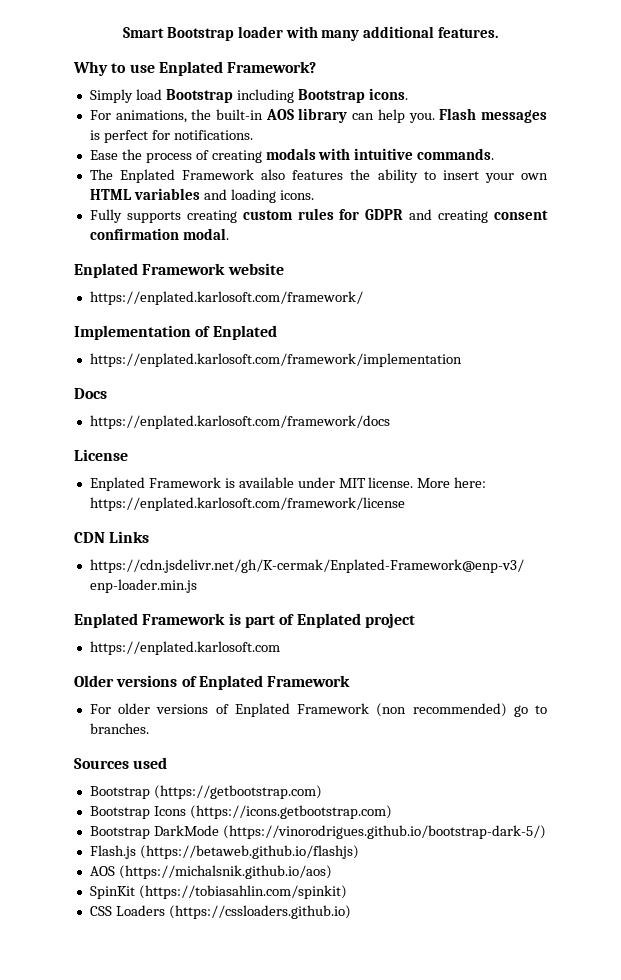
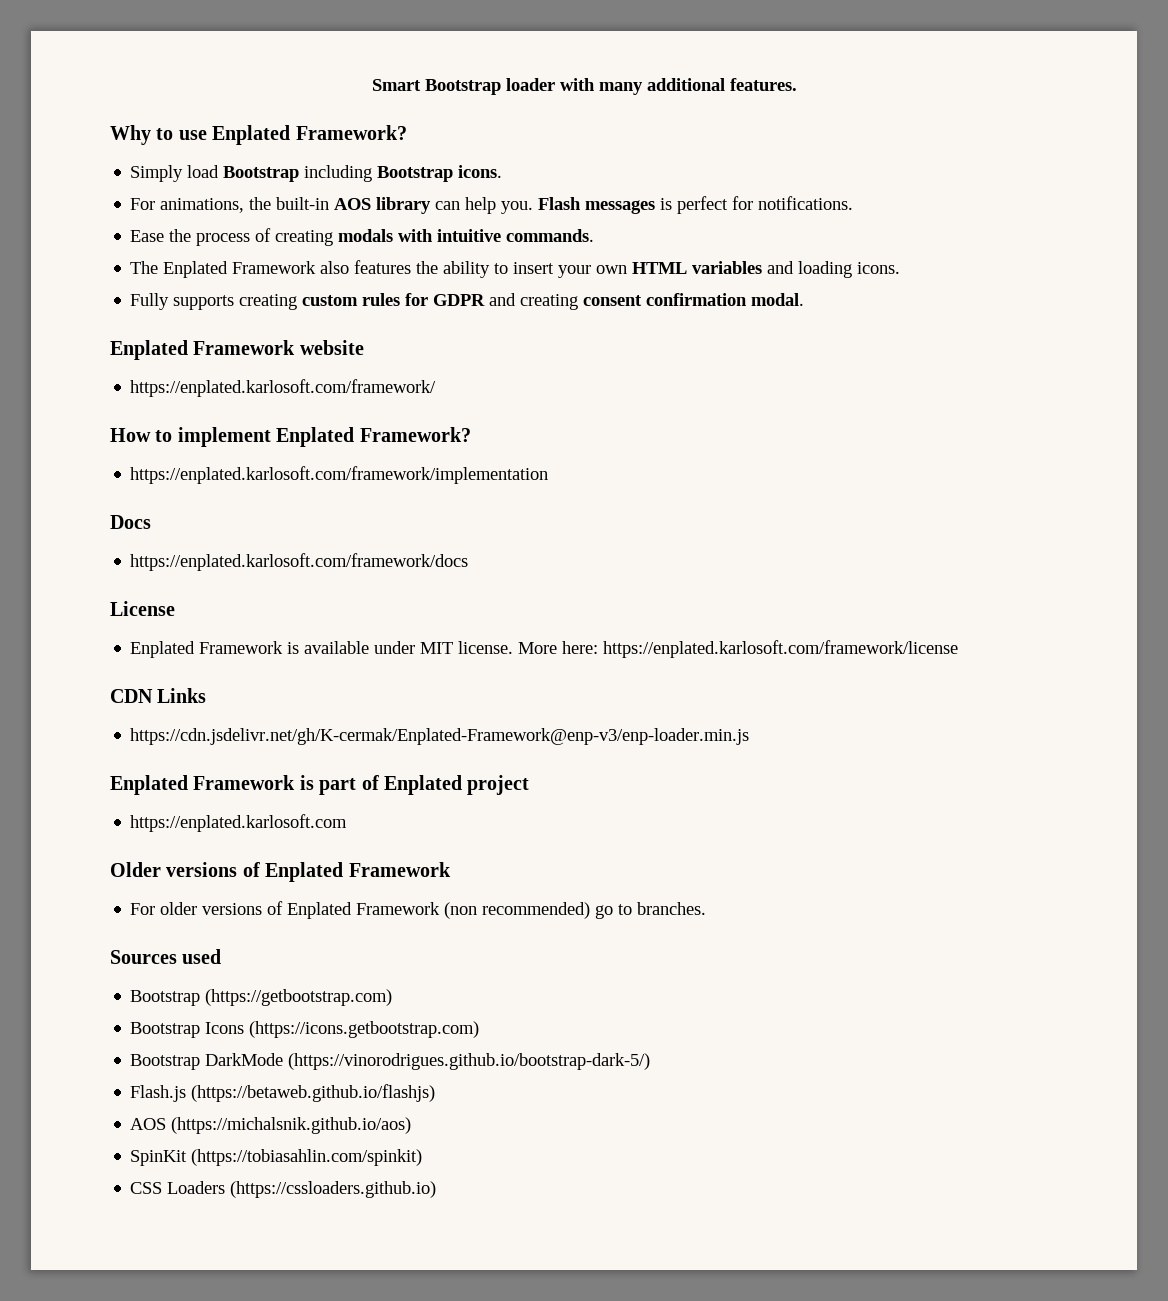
- Implementation of Enplated
+ How to implement Enplated Framework?

